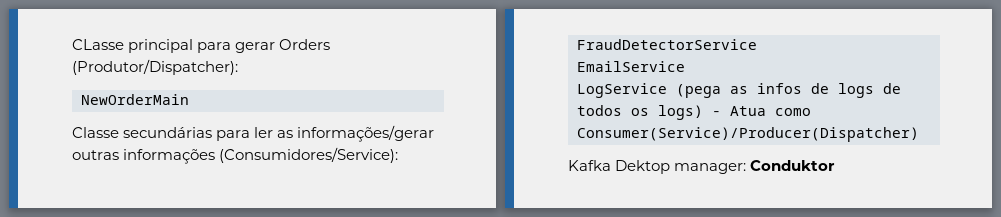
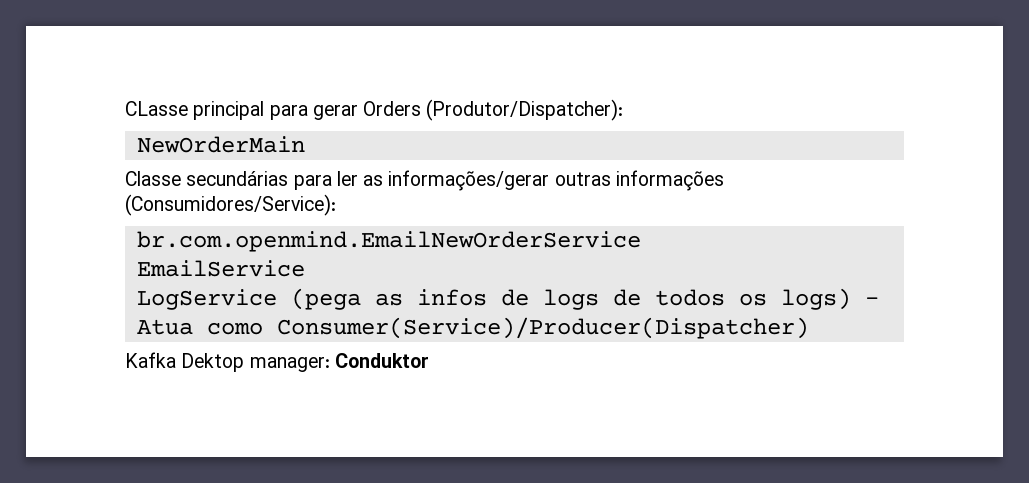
- FraudDetectorService
+ br.com.openmind.EmailNewOrderService

